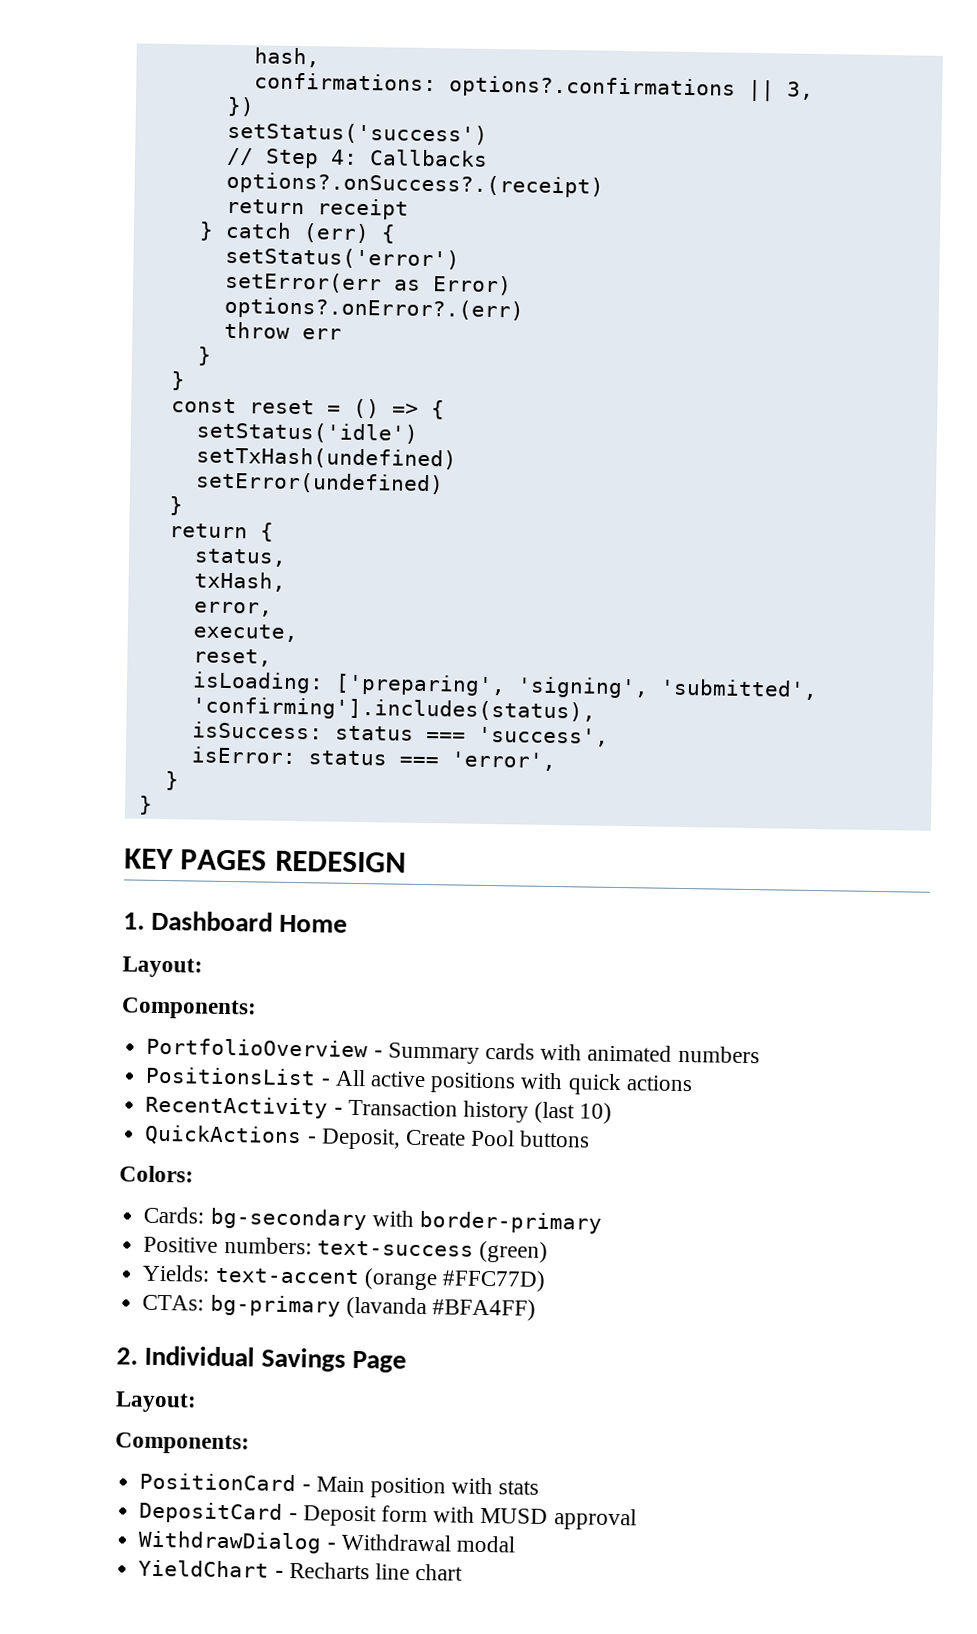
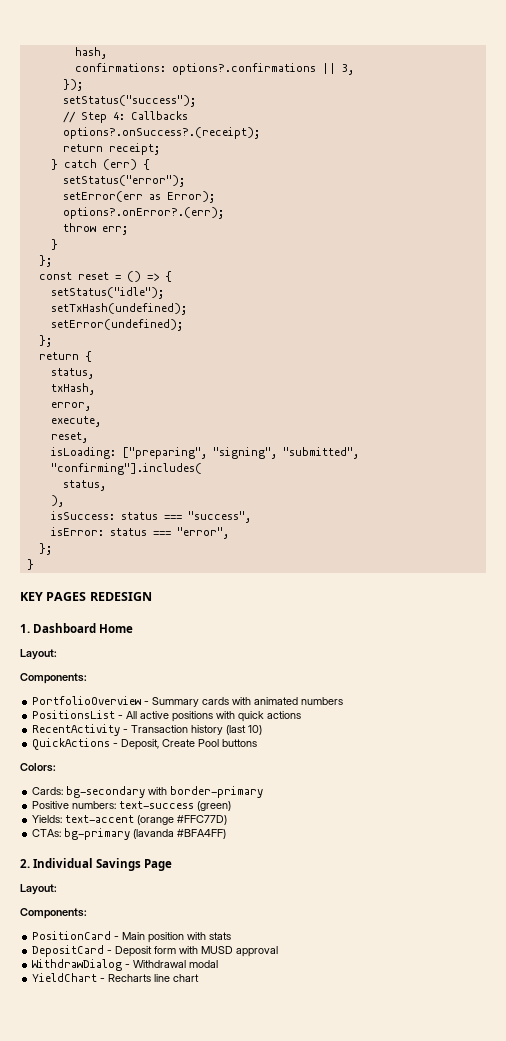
- })
- setStatus('success')
+ });
+ setStatus("success");
- options?.onSuccess?.(receipt)
- return receipt
+ options?.onSuccess?.(receipt);
+ return receipt;
- setStatus('error')
+ setStatus("error");
- setError(err as Error)
- options?.onError?.(err)
+ setError(err as Error);
+ options?.onError?.(err);
- throw err
+ throw err;
  }
- }
+ };
- setStatus('idle')
- setTxHash(undefined)
- setError(undefined)
- }
+ setStatus("idle");
+ setTxHash(undefined);
+ setError(undefined);
+ };
- isLoading: ['preparing', 'signing', 'submitted', 'confirming'].includes(status),
+ isLoading: ["preparing", "signing", "submitted", "confirming"].includes(
+ status,
+ ),
- isSuccess: status === 'success',
+ isSuccess: status === "success",
- isError: status === 'error',
- }
+ isError: status === "error",
+ };

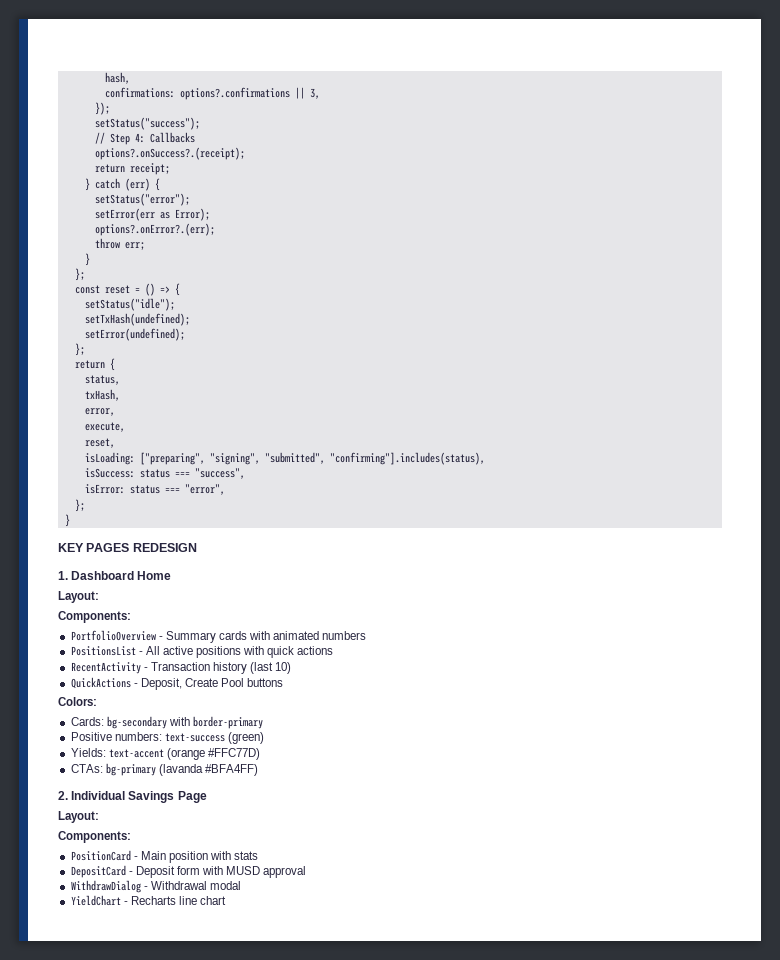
- isLoading: ["preparing", "signing", "submitted", "confirming"].includes(
- status,
- ),
+ isLoading: ["preparing", "signing", "submitted", "confirming"].includes(status),

